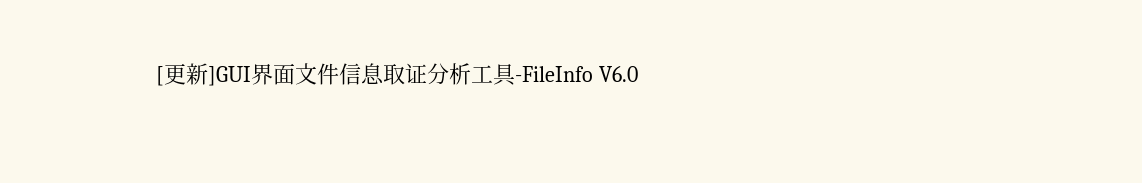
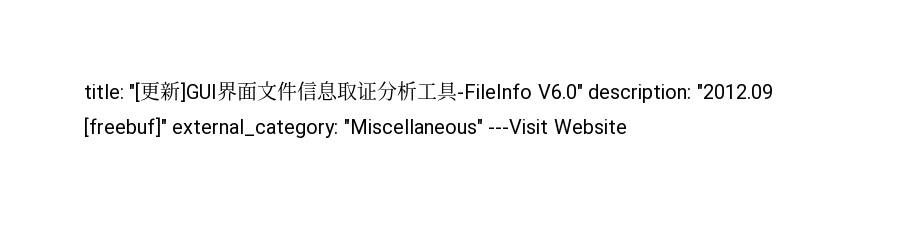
- [更新]GUI界面文件信息取证分析工具-FileInfo V6.0
+ title: "[更新]GUI界面文件信息取证分析工具-FileInfo V6.0" description: "2012.09 [freebuf]" external_category: "Miscellaneous" ---Visit Website

